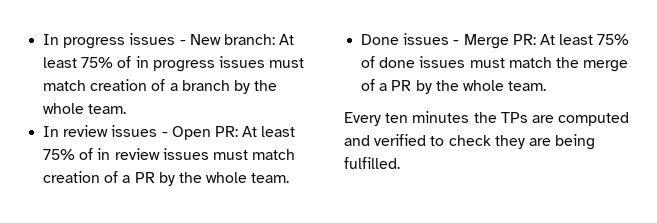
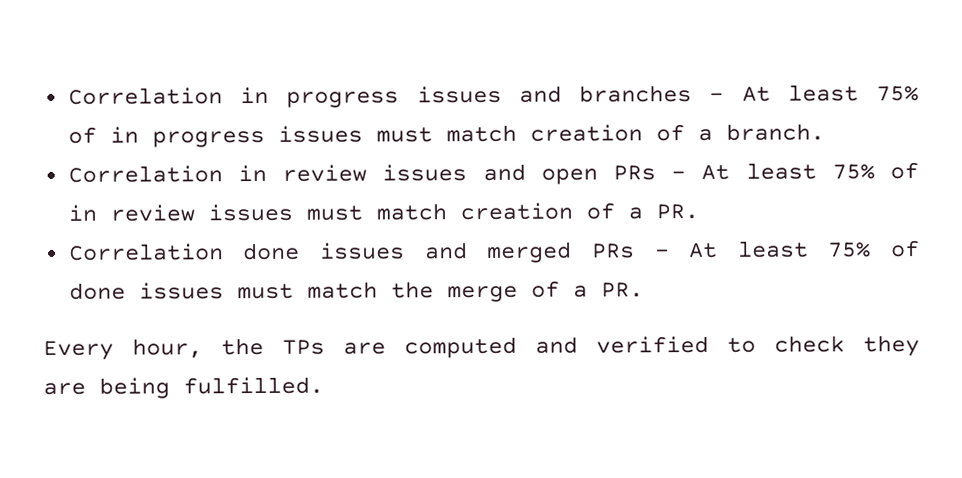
- In progress issues - New branch: At least 75% of in progress issues must match creation of a branch by the whole team.
- In review issues - Open PR: At least 75% of in review issues must match creation of a PR by the whole team.
- Done issues - Merge PR: At least 75% of done issues must match the merge of a PR by the whole team.
+ Correlation in progress issues and branches - At least 75% of in progress issues must match creation of a branch.
+ Correlation in review issues and open PRs - At least 75% of in review issues must match creation of a PR.
+ Correlation done issues and merged PRs - At least 75% of done issues must match the merge of a PR.
- Every ten minutes the TPs are computed and verified to check they are being fulfilled.
+ Every hour, the TPs are computed and verified to check they are being fulfilled.

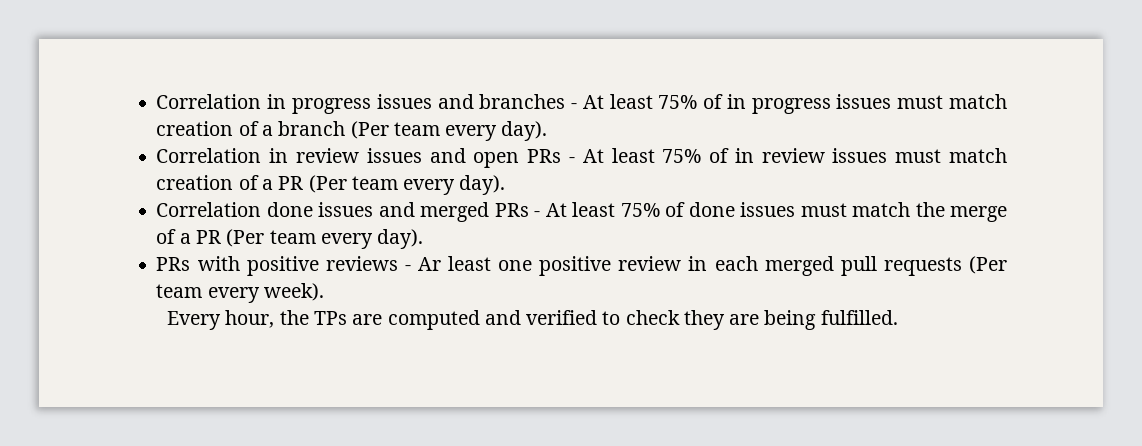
- Correlation in progress issues and branches - At least 75% of in progress issues must match creation of a branch.
+ Correlation in progress issues and branches - At least 75% of in progress issues must match creation of a branch (Per team every day).
- Correlation in review issues and open PRs - At least 75% of in review issues must match creation of a PR.
+ Correlation in review issues and open PRs - At least 75% of in review issues must match creation of a PR (Per team every day).
- Correlation done issues and merged PRs - At least 75% of done issues must match the merge of a PR.
+ Correlation done issues and merged PRs - At least 75% of done issues must match the merge of a PR (Per team every day).
+ PRs with positive reviews - Ar least one positive review in each merged pull requests (Per team every week).

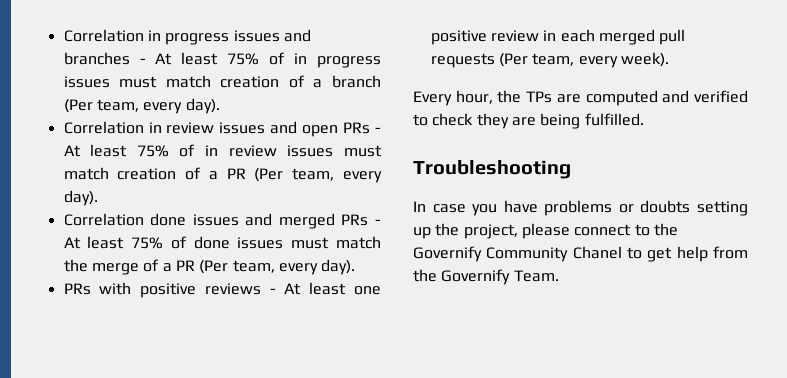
- Correlation in progress issues and branches - At least 75% of in progress issues must match creation of a branch (Per team every day).
+ Correlation in progress issues and branches - At least 75% of in progress issues must match creation of a branch (Per team, every day).
- Correlation in review issues and open PRs - At least 75% of in review issues must match creation of a PR (Per team every day).
+ Correlation in review issues and open PRs - At least 75% of in review issues must match creation of a PR (Per team, every day).
- Correlation done issues and merged PRs - At least 75% of done issues must match the merge of a PR (Per team every day).
+ Correlation done issues and merged PRs - At least 75% of done issues must match the merge of a PR (Per team, every day).
- PRs with positive reviews - Ar least one positive review in each merged pull requests (Per team every week).
+ PRs with positive reviews - At least one positive review in each merged pull requests (Per team, every week).
+ Troubleshooting
+ In case you have problems or doubts setting up the project, please connect to the Governify Community Chanel to get help from the Governify Team.

